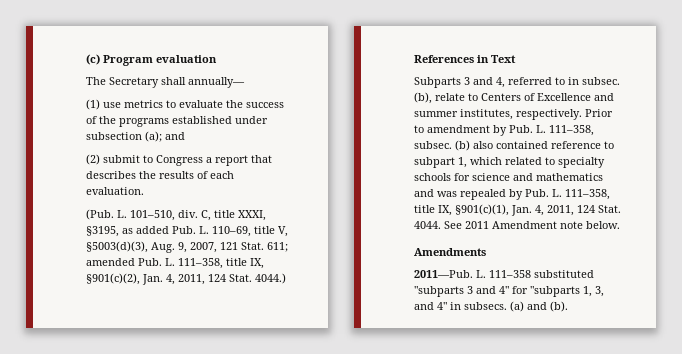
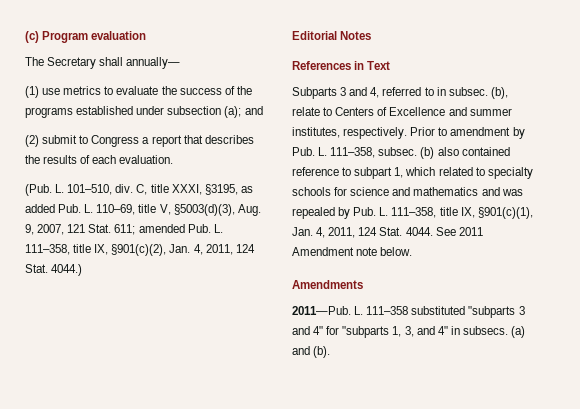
+ Editorial Notes

